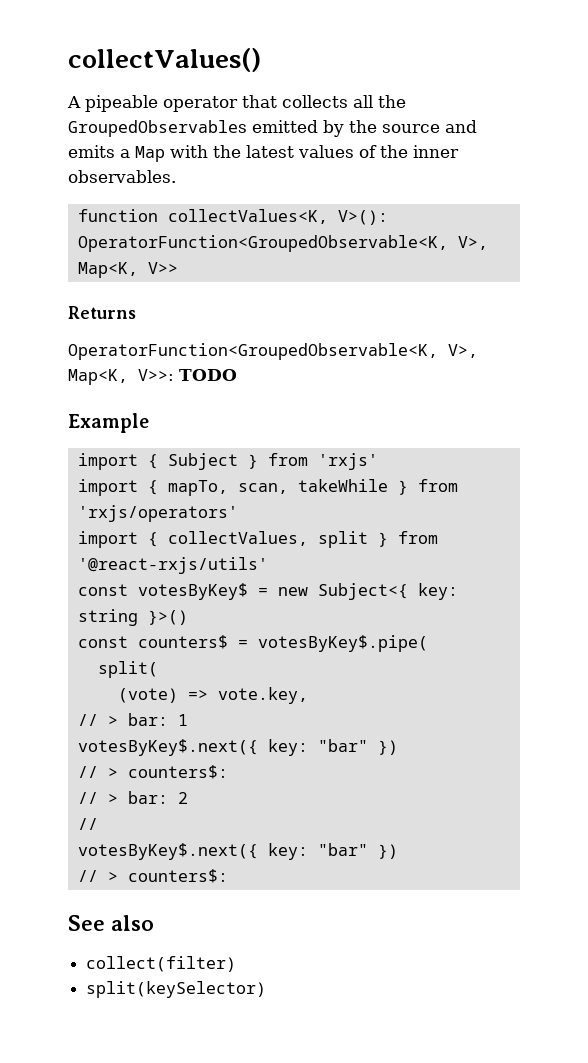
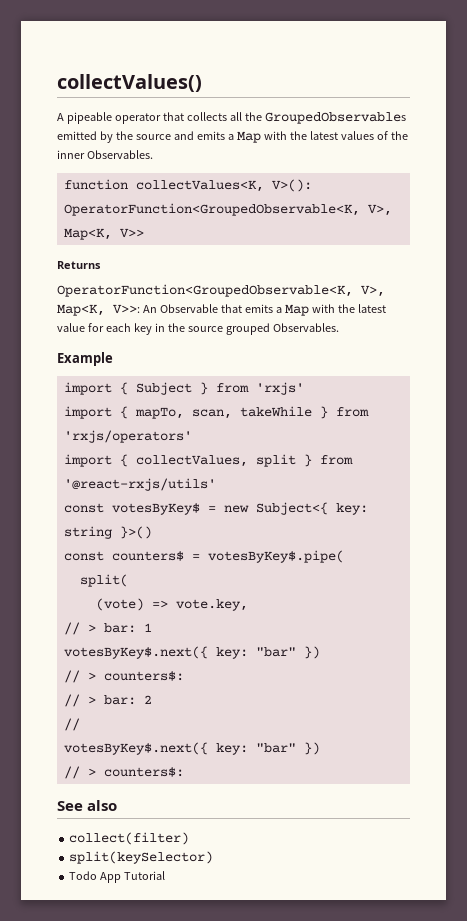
- A pipeable operator that collects all the GroupedObservables emitted by the source and emits a Map with the latest values of the inner observables.
+ A pipeable operator that collects all the GroupedObservables emitted by the source and emits a Map with the latest values of the inner Observables.
- OperatorFunction<GroupedObservable<K, V>, Map<K, V>>: TODO
+ OperatorFunction<GroupedObservable<K, V>, Map<K, V>>: An Observable that emits a Map with the latest value for each key in the source grouped Observables.
+ Todo App Tutorial

